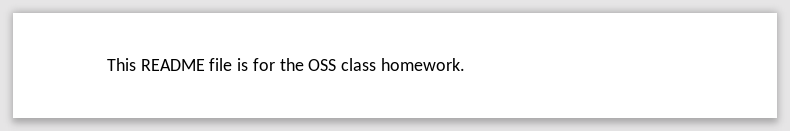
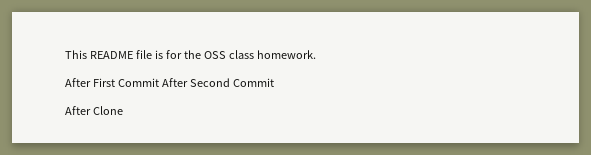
+ After First Commit After Second Commit
+ After Clone

